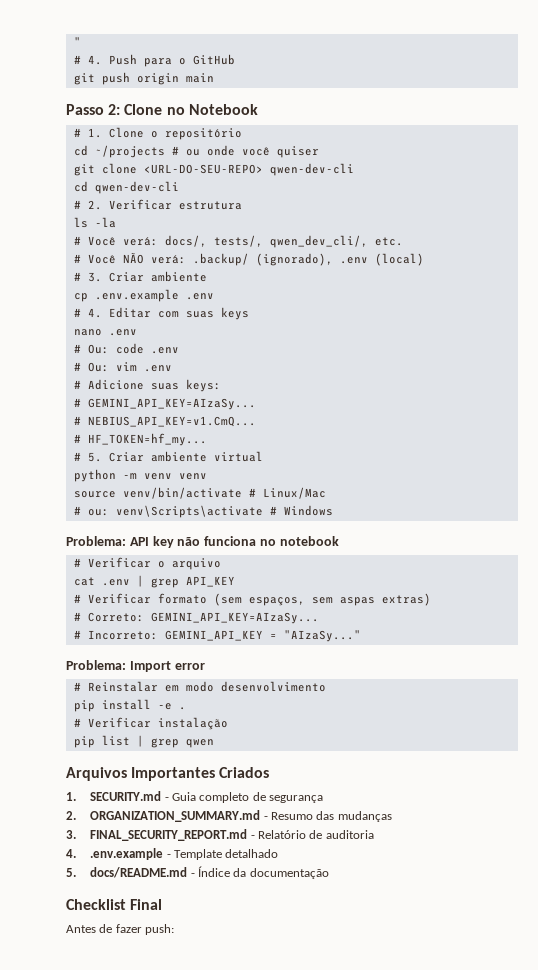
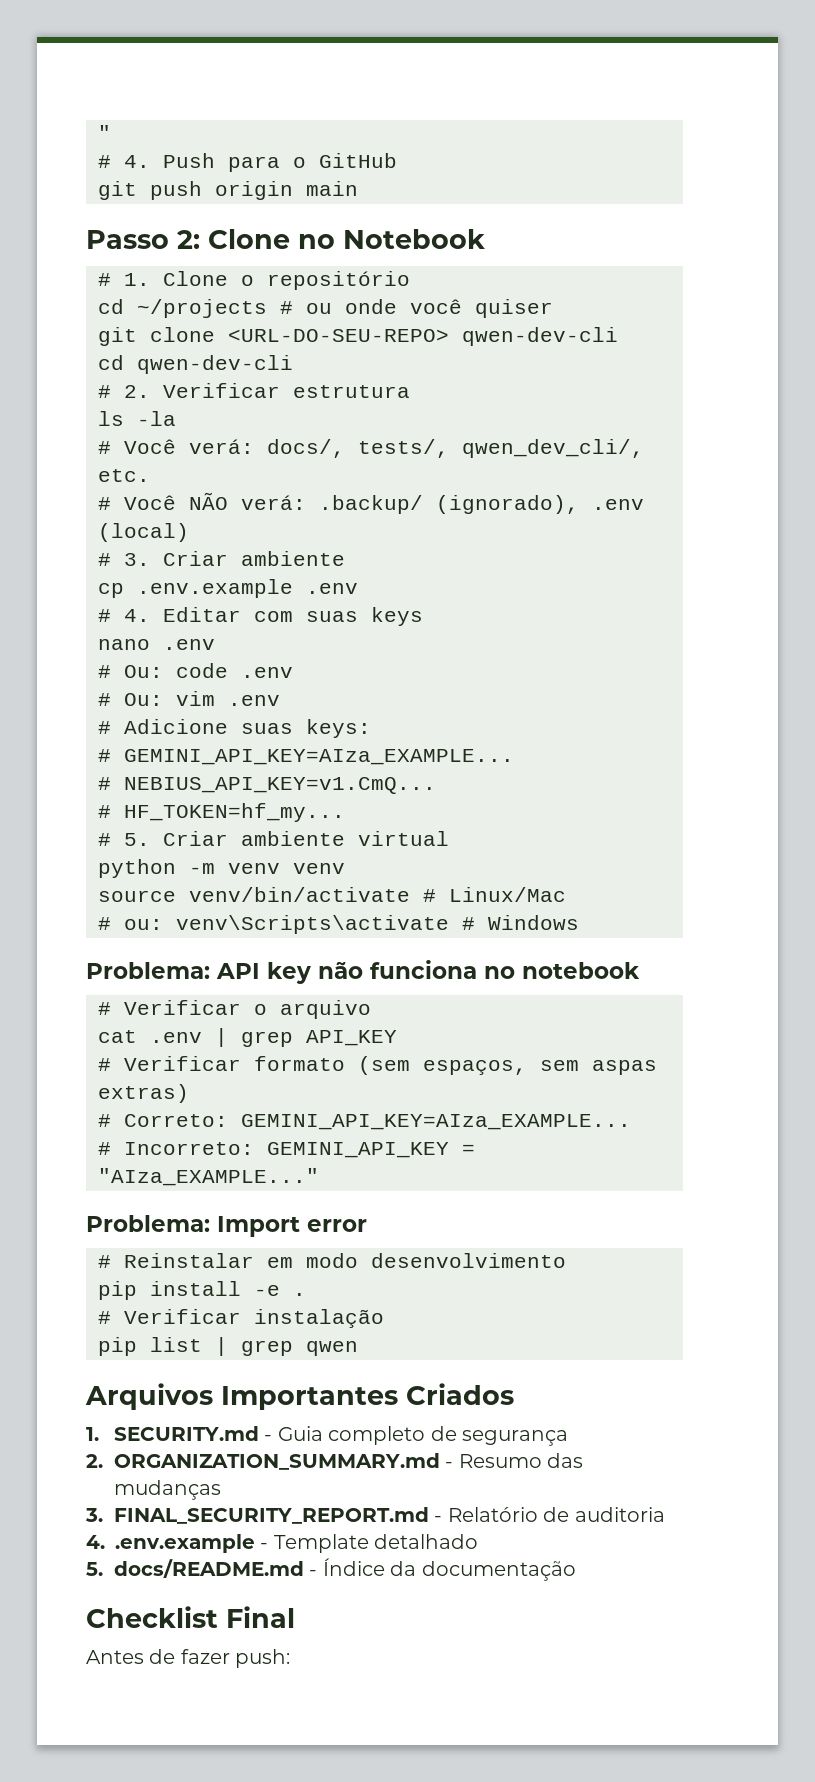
- # GEMINI_API_KEY=AIzaSy...
+ # GEMINI_API_KEY=AIza_EXAMPLE...
- # Correto: GEMINI_API_KEY=AIzaSy...
+ # Correto: GEMINI_API_KEY=AIza_EXAMPLE...
- # Incorreto: GEMINI_API_KEY = "AIzaSy..."
+ # Incorreto: GEMINI_API_KEY = "AIza_EXAMPLE..."

